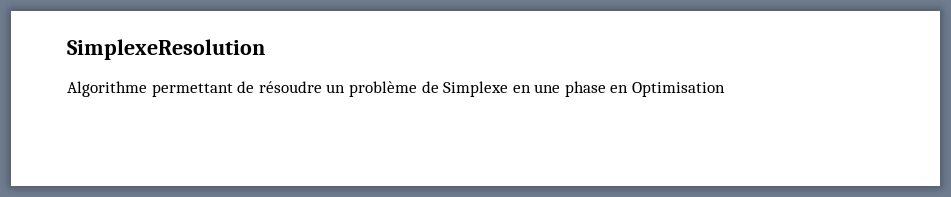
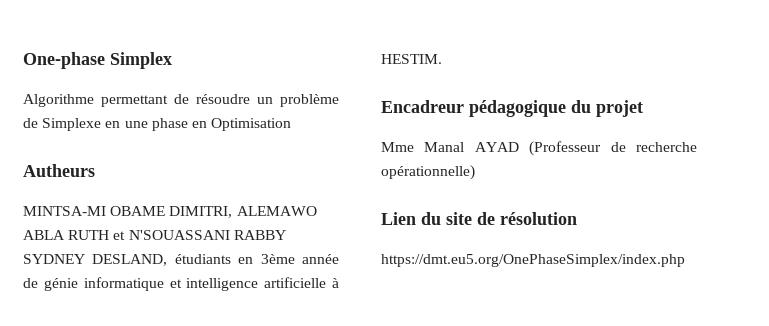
- SimplexeResolution
+ One-phase Simplex
+ Autheurs
+ MINTSA-MI OBAME DIMITRI, ALEMAWO ABLA RUTH et N'SOUASSANI RABBY SYDNEY DESLAND, étudiants en 3ème année de génie informatique et intelligence artificielle à HESTIM.
+ Encadreur pédagogique du projet
+ Mme Manal AYAD (Professeur de recherche opérationnelle)
+ Lien du site de résolution
+ https://dmt.eu5.org/OnePhaseSimplex/index.php

